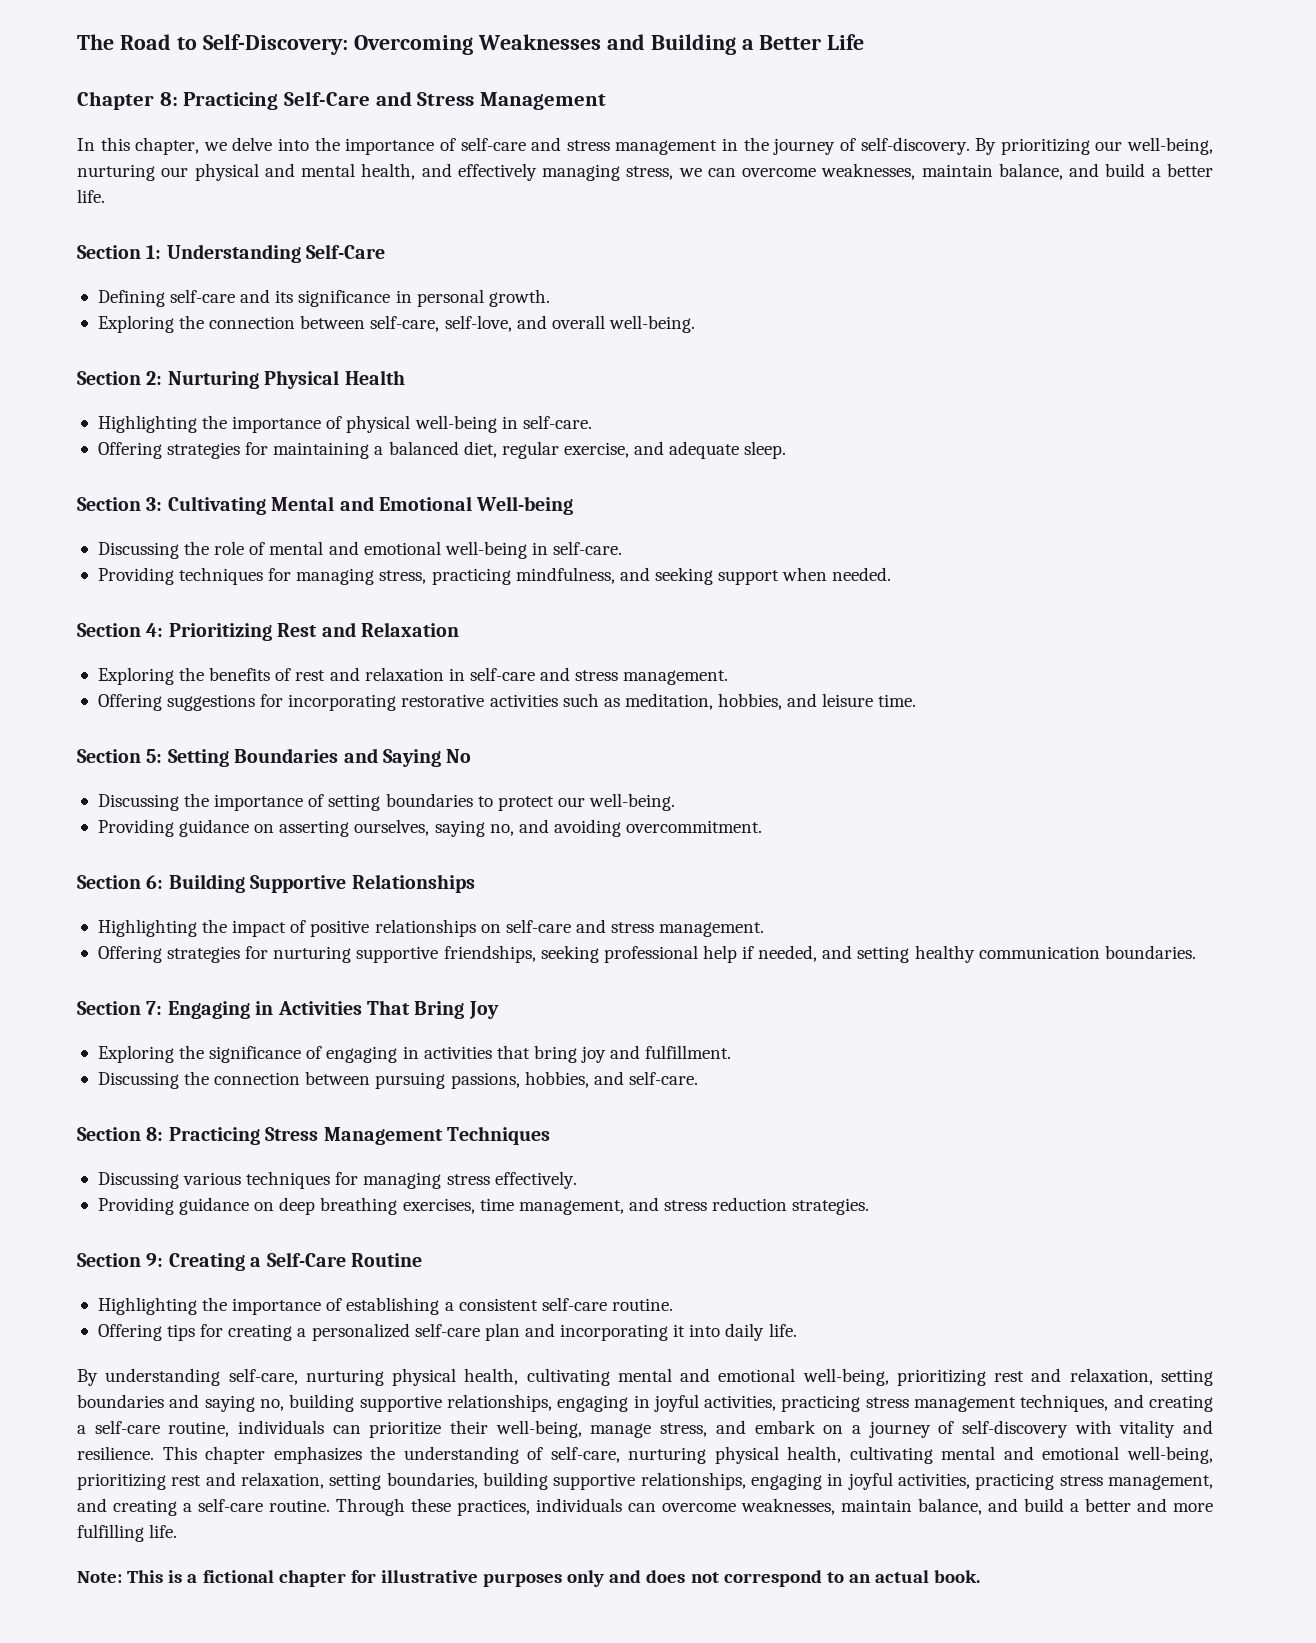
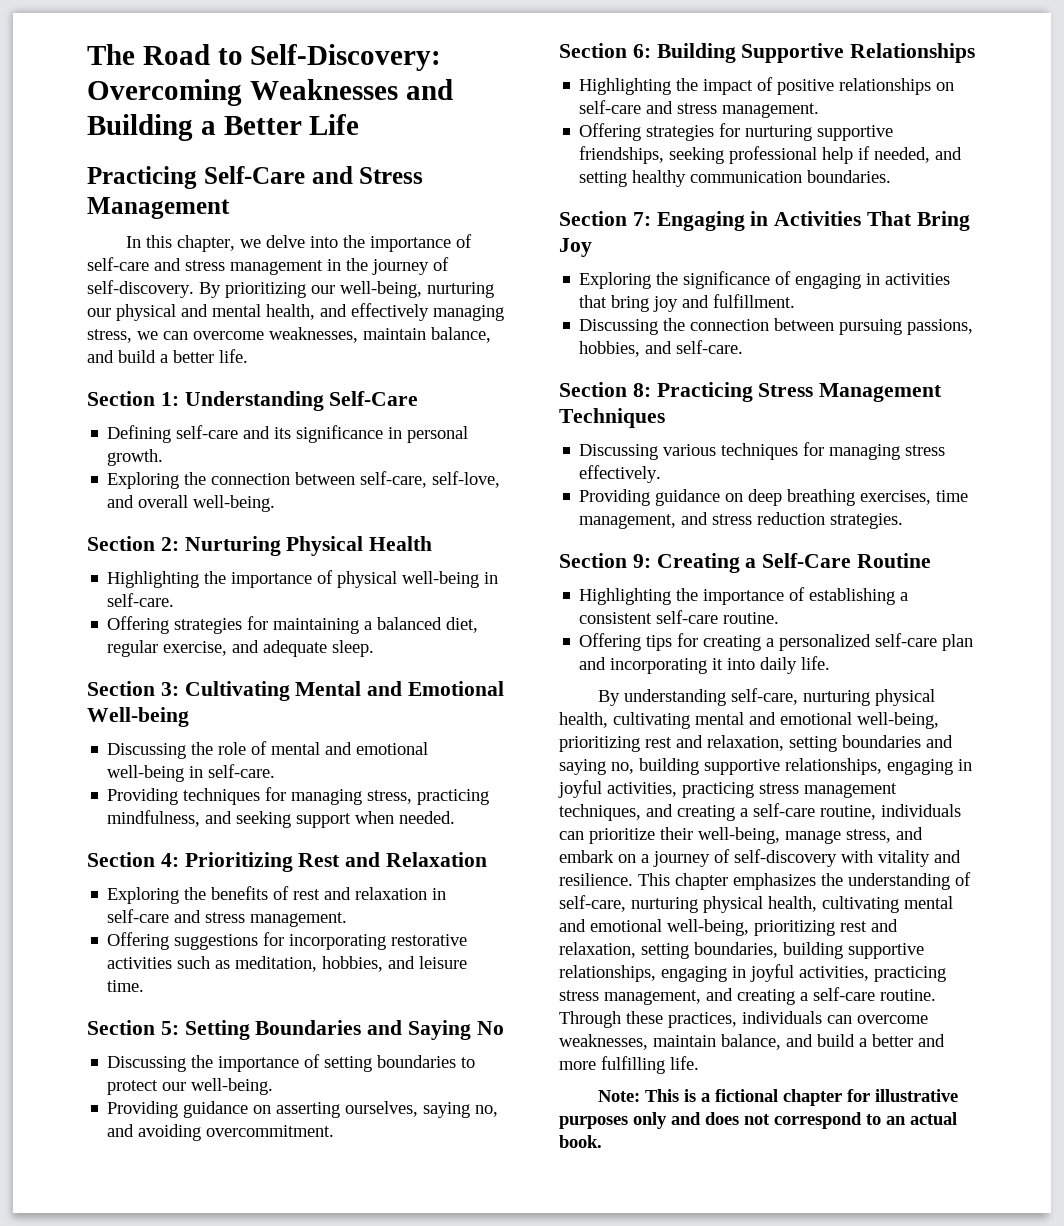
- Chapter 8: Practicing Self-Care and Stress Management
+ Practicing Self-Care and Stress Management

